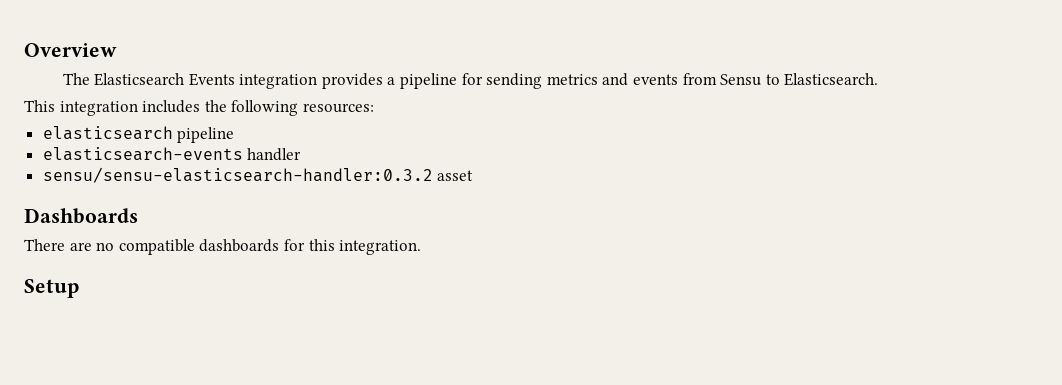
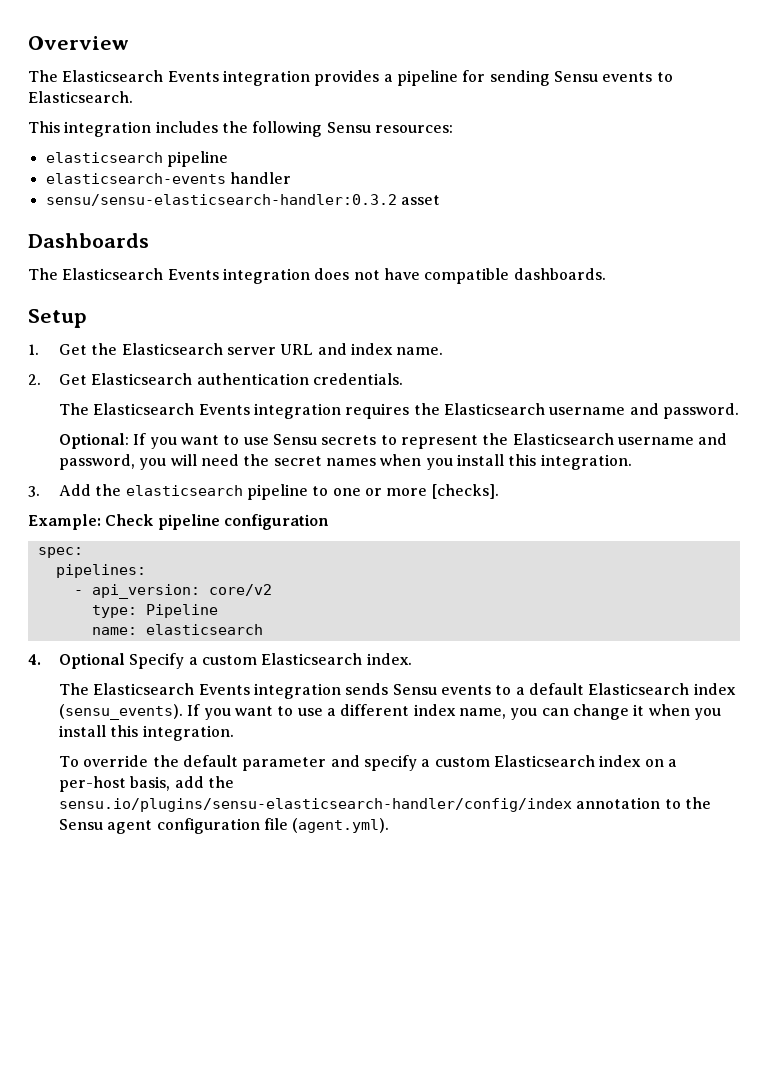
- The Elasticsearch Events integration provides a pipeline for sending metrics and events from Sensu to Elasticsearch.
+ The Elasticsearch Events integration provides a pipeline for sending Sensu events to Elasticsearch.
- This integration includes the following resources:
+ This integration includes the following Sensu resources:
- There are no compatible dashboards for this integration.
+ The Elasticsearch Events integration does not have compatible dashboards.
  Setup
+ 1. Get the Elasticsearch server URL and index name.
+ 2. Get Elasticsearch authentication credentials.
+ The Elasticsearch Events integration requires the Elasticsearch username and password.
+ Optional: If you want to use Sensu secrets to represent the Elasticsearch username and password, you will need the secret names when you install this integration.
+ 3. Add the elasticsearch pipeline to one or more [checks].
+ Example: Check pipeline configuration
+ spec:
+ pipelines:
+ - api_version: core/v2
+ type: Pipeline
+ name: elasticsearch
+ 4. Optional Specify a custom Elasticsearch index.
+ The Elasticsearch Events integration sends Sensu events to a default Elasticsearch index (sensu_events). If you want to use a different index name, you can change it when you install this integration.
+ To override the default parameter and specify a custom Elasticsearch index on a per-host basis, add the sensu.io/plugins/sensu-elasticsearch-handler/config/index annotation to the Sensu agent configuration file (agent.yml).

